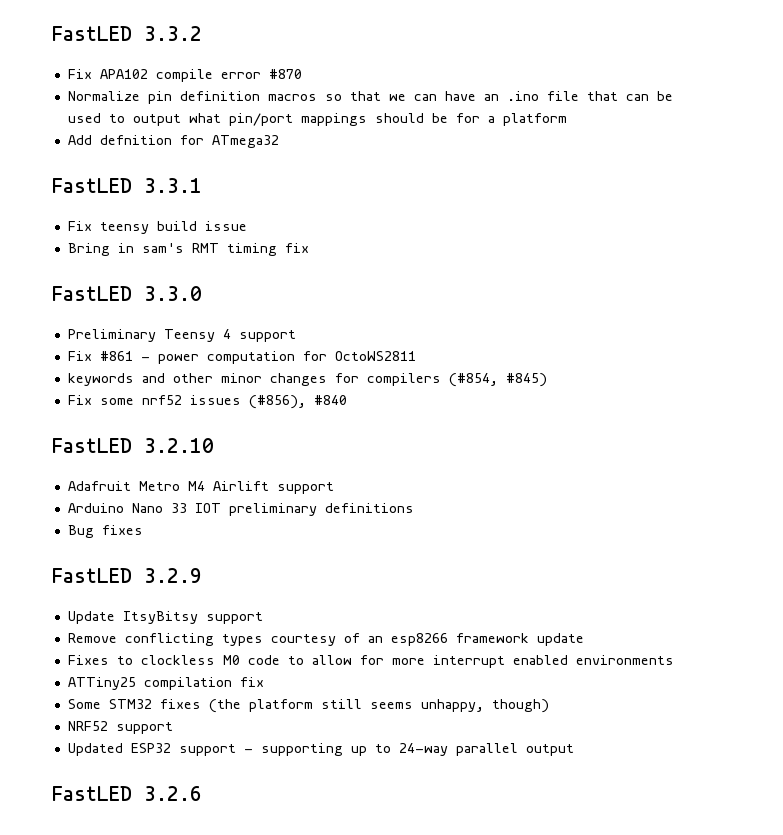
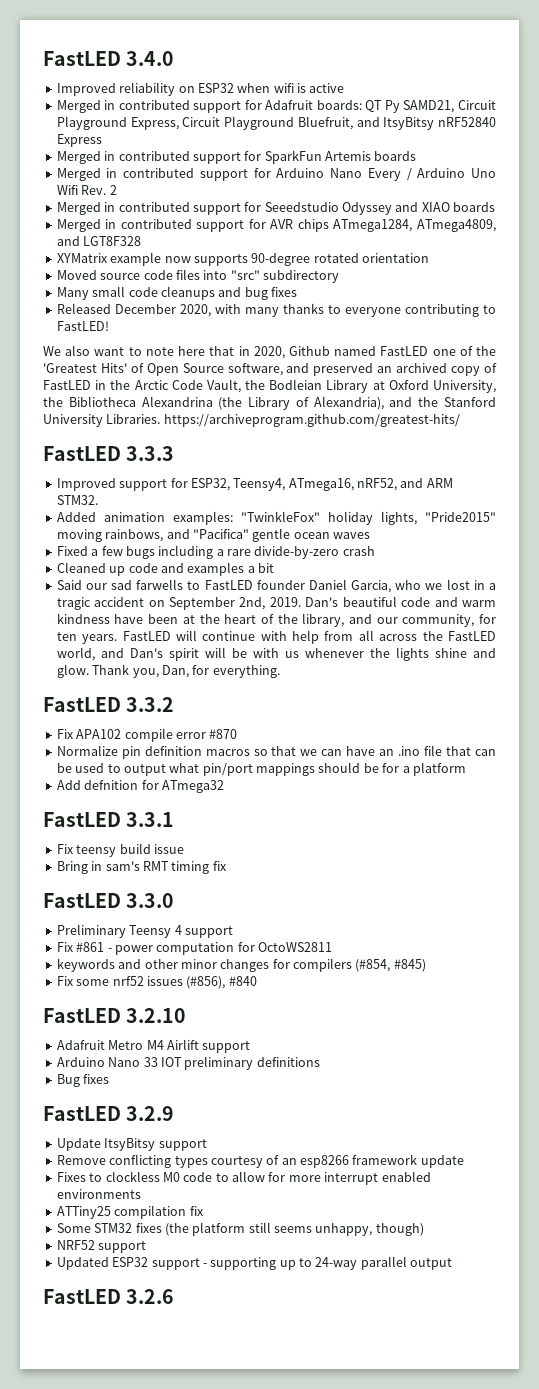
+ FastLED 3.4.0
+ Improved reliability on ESP32 when wifi is active
+ Merged in contributed support for Adafruit boards: QT Py SAMD21, Circuit Playground Express, Circuit Playground Bluefruit, and ItsyBitsy nRF52840 Express
+ Merged in contributed support for SparkFun Artemis boards
+ Merged in contributed support for Arduino Nano Every / Arduino Uno Wifi Rev. 2
+ Merged in contributed support for Seeedstudio Odyssey and XIAO boards
+ Merged in contributed support for AVR chips ATmega1284, ATmega4809, and LGT8F328
+ XYMatrix example now supports 90-degree rotated orientation
+ Moved source code files into "src" subdirectory
+ Many small code cleanups and bug fixes
+ Released December 2020, with many thanks to everyone contributing to FastLED!
+ We also want to note here that in 2020, Github named FastLED one of the 'Greatest Hits' of Open Source software, and preserved an archived copy of FastLED in the Arctic Code Vault, the Bodleian Library at Oxford University, the Bibliotheca Alexandrina (the Library of Alexandria), and the Stanford University Libraries. https://archiveprogram.github.com/greatest-hits/
+ FastLED 3.3.3
+ Improved support for ESP32, Teensy4, ATmega16, nRF52, and ARM STM32.
+ Added animation examples: "TwinkleFox" holiday lights, "Pride2015" moving rainbows, and "Pacifica" gentle ocean waves
+ Fixed a few bugs including a rare divide-by-zero crash
+ Cleaned up code and examples a bit
+ Said our sad farwells to FastLED founder Daniel Garcia, who we lost in a tragic accident on September 2nd, 2019. Dan's beautiful code and warm kindness have been at the heart of the library, and our community, for ten years. FastLED will continue with help from all across the FastLED world, and Dan's spirit will be with us whenever the lights shine and glow. Thank you, Dan, for everything.

